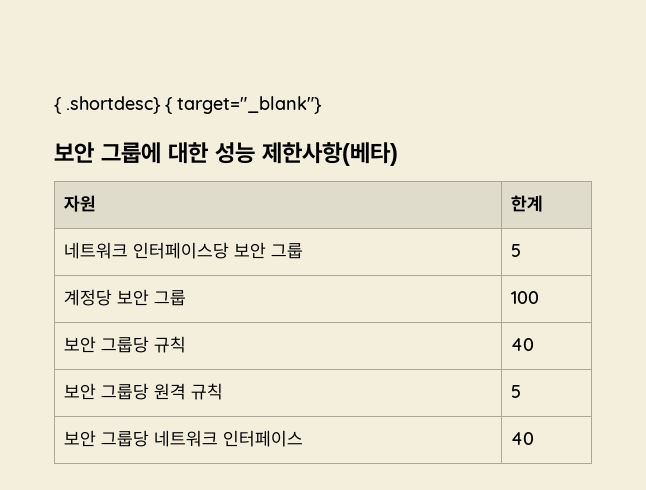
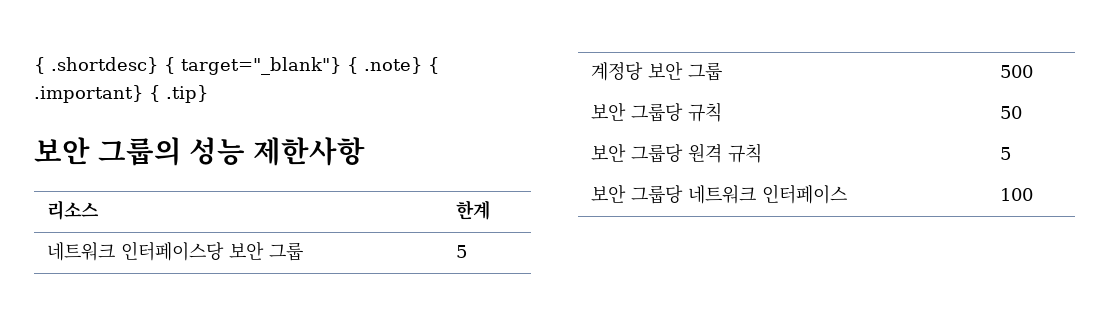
- { .shortdesc} { target="_blank"}
- 보안 그룹에 대한 성능 제한사항(베타)
- 자원 | 한계
+ { .shortdesc} { target="_blank"} { .note} { .important} { .tip}
+ 보안 그룹의 성능 제한사항
+ 리소스 | 한계
- 계정당 보안 그룹 | 100
+ 계정당 보안 그룹 | 500
- 보안 그룹당 규칙 | 40
+ 보안 그룹당 규칙 | 50
- 보안 그룹당 네트워크 인터페이스 | 40
+ 보안 그룹당 네트워크 인터페이스 | 100

